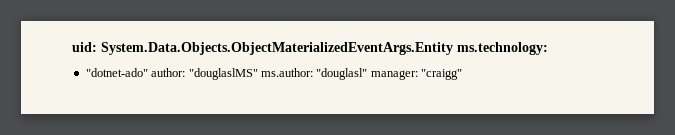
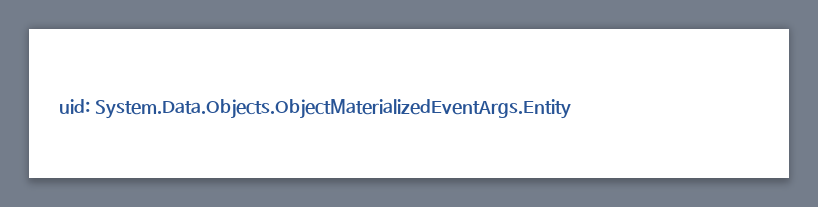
- uid: System.Data.Objects.ObjectMaterializedEventArgs.Entity ms.technology:
- "dotnet-ado" author: "douglaslMS" ms.author: "douglasl" manager: "craigg"
+ uid: System.Data.Objects.ObjectMaterializedEventArgs.Entity

